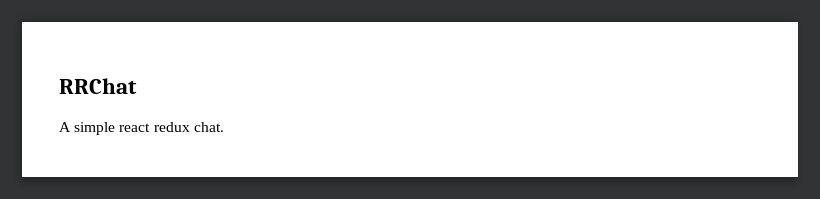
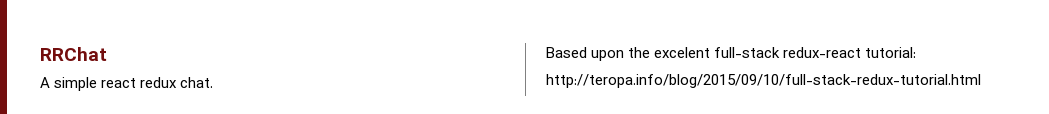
+ Based upon the excelent full-stack redux-react tutorial:
+ http://teropa.info/blog/2015/09/10/full-stack-redux-tutorial.html

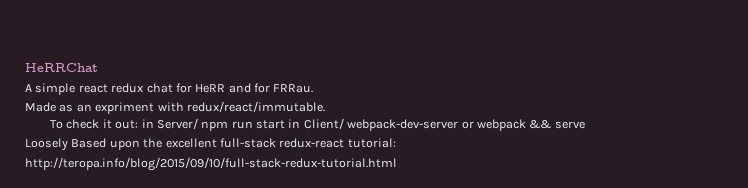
- RRChat
+ HeRRChat
- A simple react redux chat.
- Based upon the excelent full-stack redux-react tutorial:
+ A simple react redux chat for HeRR and for FRRau.
+ Made as an expriment with redux/react/immutable.
+ To check it out: in Server/ npm run start in Client/ webpack-dev-server or webpack && serve
+ Loosely Based upon the excellent full-stack redux-react tutorial:

